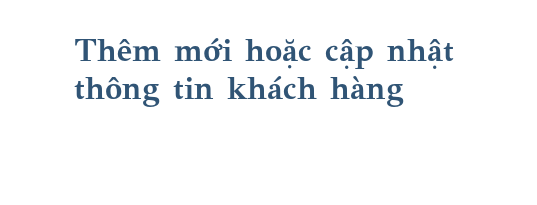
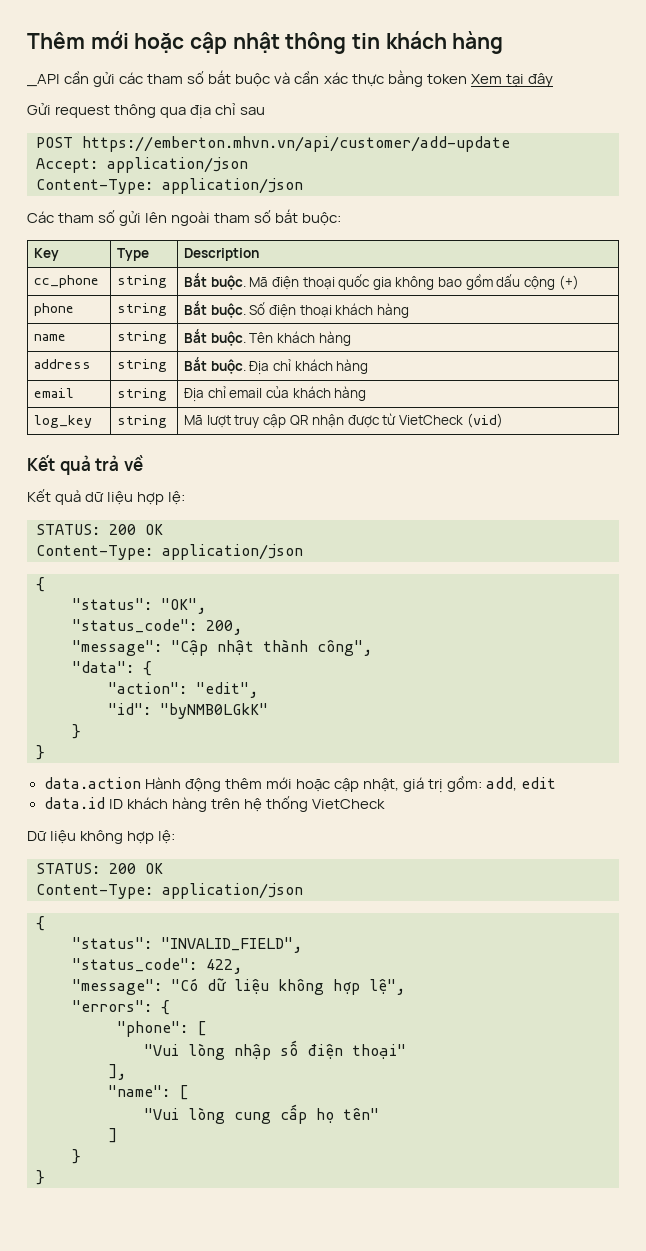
+ _API cần gửi các tham số bắt buộc và cần xác thực bằng token Xem tại đây
+ Gửi request thông qua địa chỉ sau
+ POST https://emberton.mhvn.vn/api/customer/add-update
+ Accept: application/json
+ Content-Type: application/json
+ Các tham số gửi lên ngoài tham số bắt buộc:
+ Key | Type | Description
+ cc_phone | string | Bắt buộc. Mã điện thoại quốc gia không bao gồm dấu cộng (+)
+ phone | string | Bắt buộc. Số điện thoại khách hàng
+ name | string | Bắt buộc. Tên khách hàng
+ address | string | Bắt buộc. Địa chỉ khách hàng
+ email | string | Địa chỉ email của khách hàng
+ log_key | string | Mã lượt truy cập QR nhận được từ VietCheck (vid)
+ Kết quả trả về
+ Kết quả dữ liệu hợp lệ:
+ STATUS: 200 OK
+ Content-Type: application/json
+ {
+ "status": "OK",
+ "status_code": 200,
+ "message": "Cập nhật thành công",
+ "data": {
+ "action": "edit",
+ "id": "byNMB0LGkK"
+ }
+ }
+ data.action Hành động thêm mới hoặc cập nhật, giá trị gồm: add, edit
+ data.id ID khách hàng trên hệ thống VietCheck
+ Dữ liệu không hợp lệ:
+ STATUS: 200 OK
+ Content-Type: application/json
+ {
+ "status": "INVALID_FIELD",
+ "status_code": 422,
+ "message": "Có dữ liệu không hợp lệ",
+ "errors": {
+ "phone": [
+ "Vui lòng nhập số điện thoại"
+ ],
+ "name": [
+ "Vui lòng cung cấp họ tên"
+ ]
+ }
+ }

